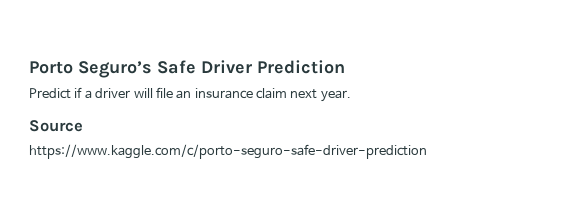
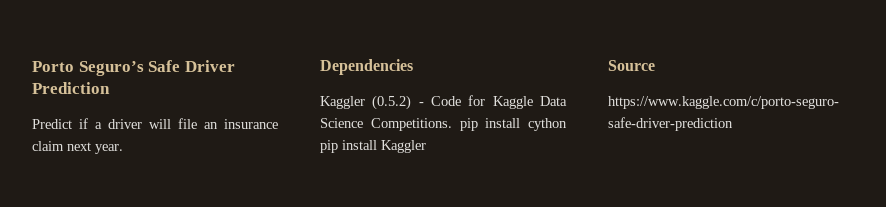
+ Dependencies
+ Kaggler (0.5.2) - Code for Kaggle Data Science Competitions. pip install cython pip install Kaggler

